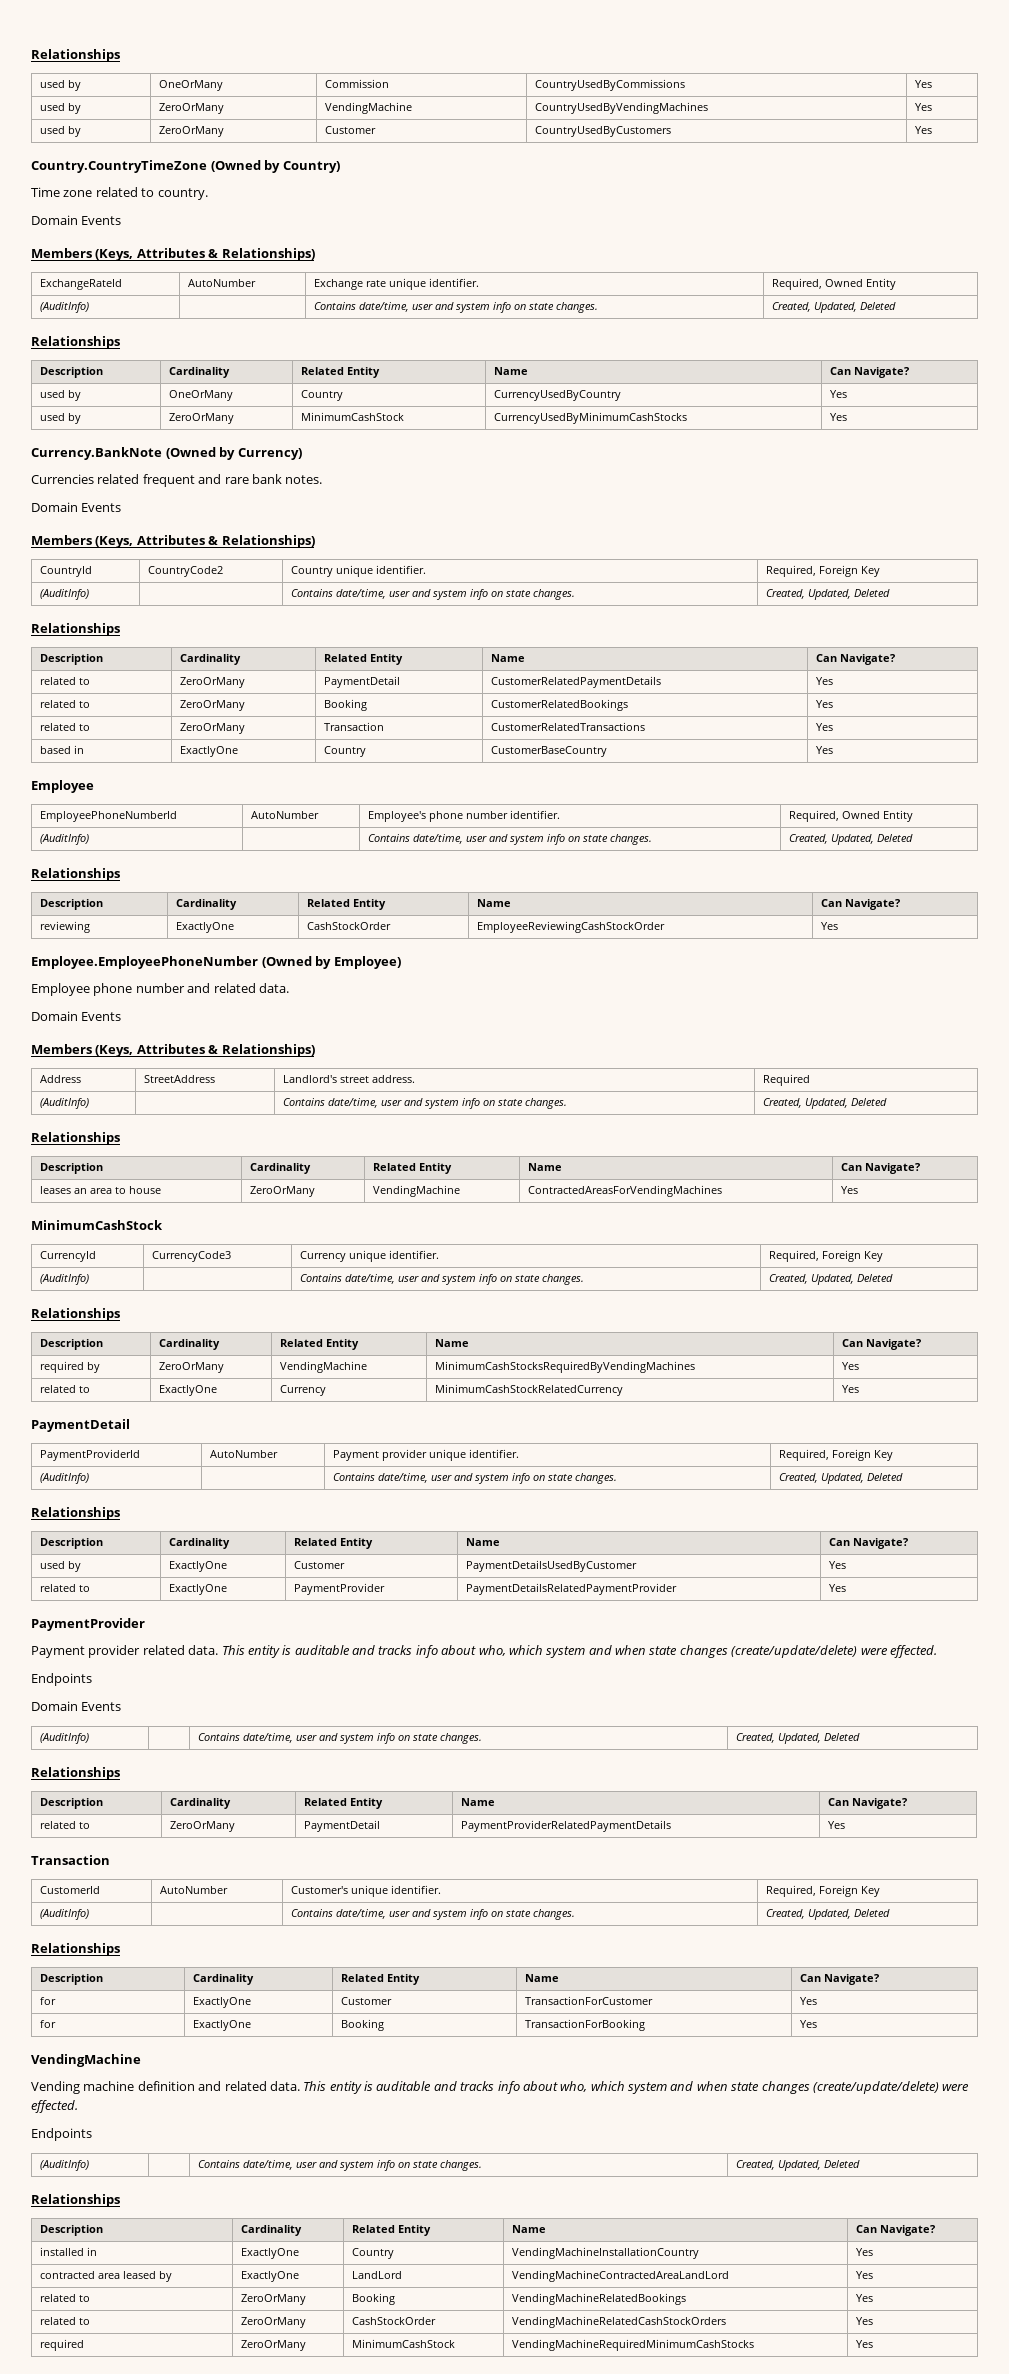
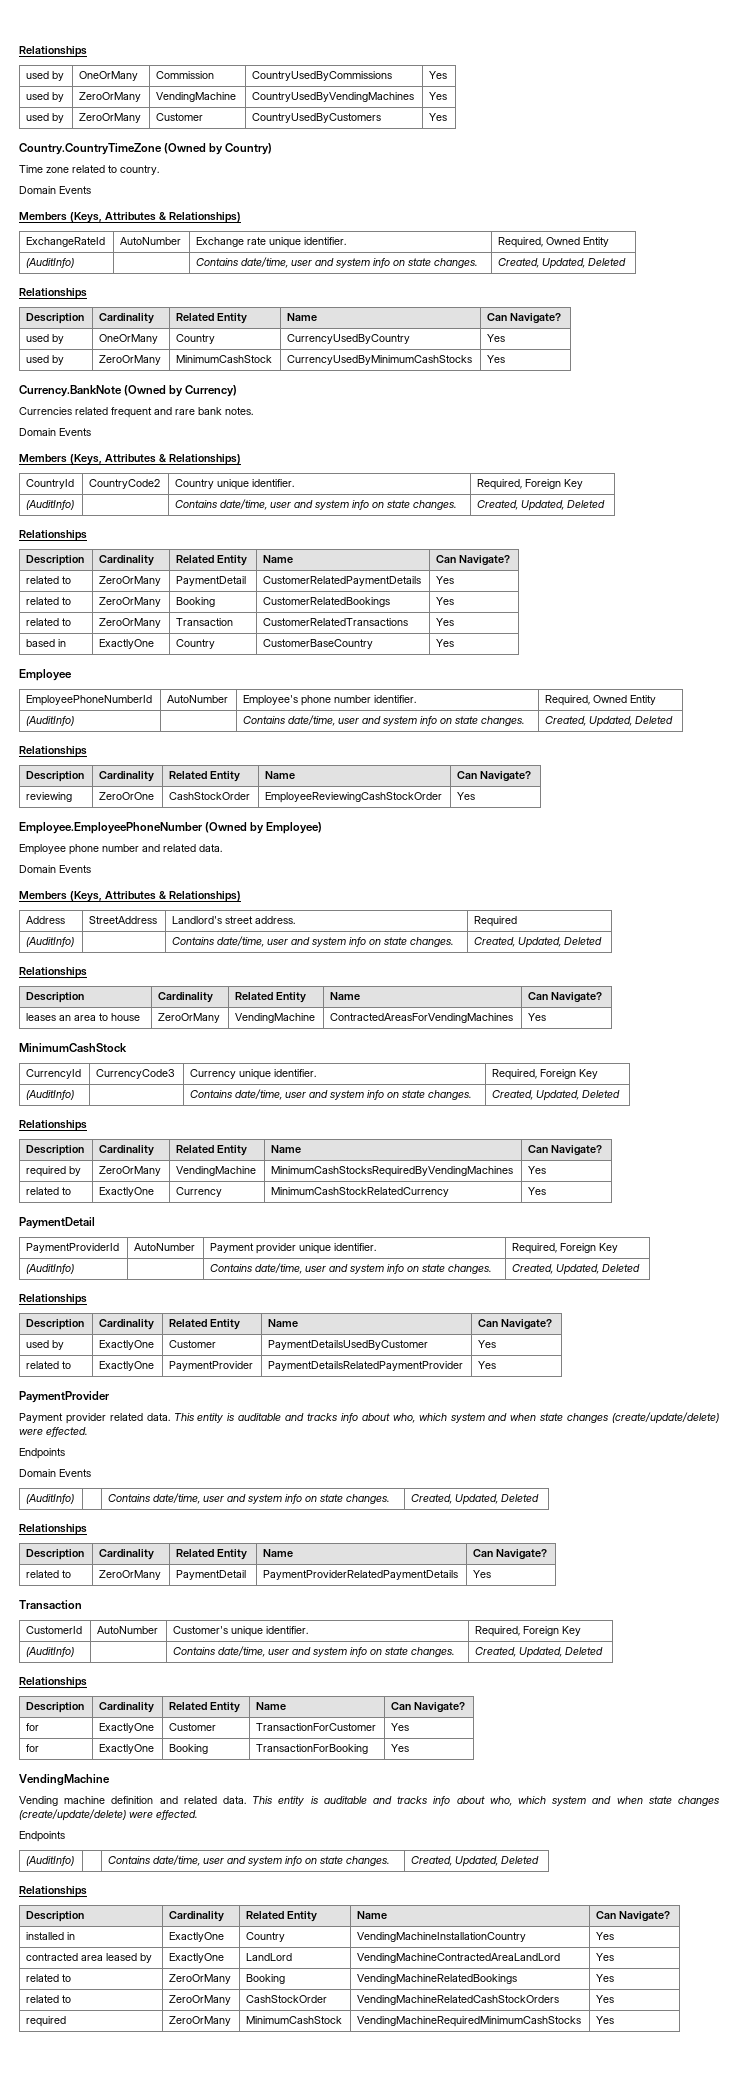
- reviewing | ExactlyOne | CashStockOrder | EmployeeReviewingCashStockOrder | Yes
+ reviewing | ZeroOrOne | CashStockOrder | EmployeeReviewingCashStockOrder | Yes

